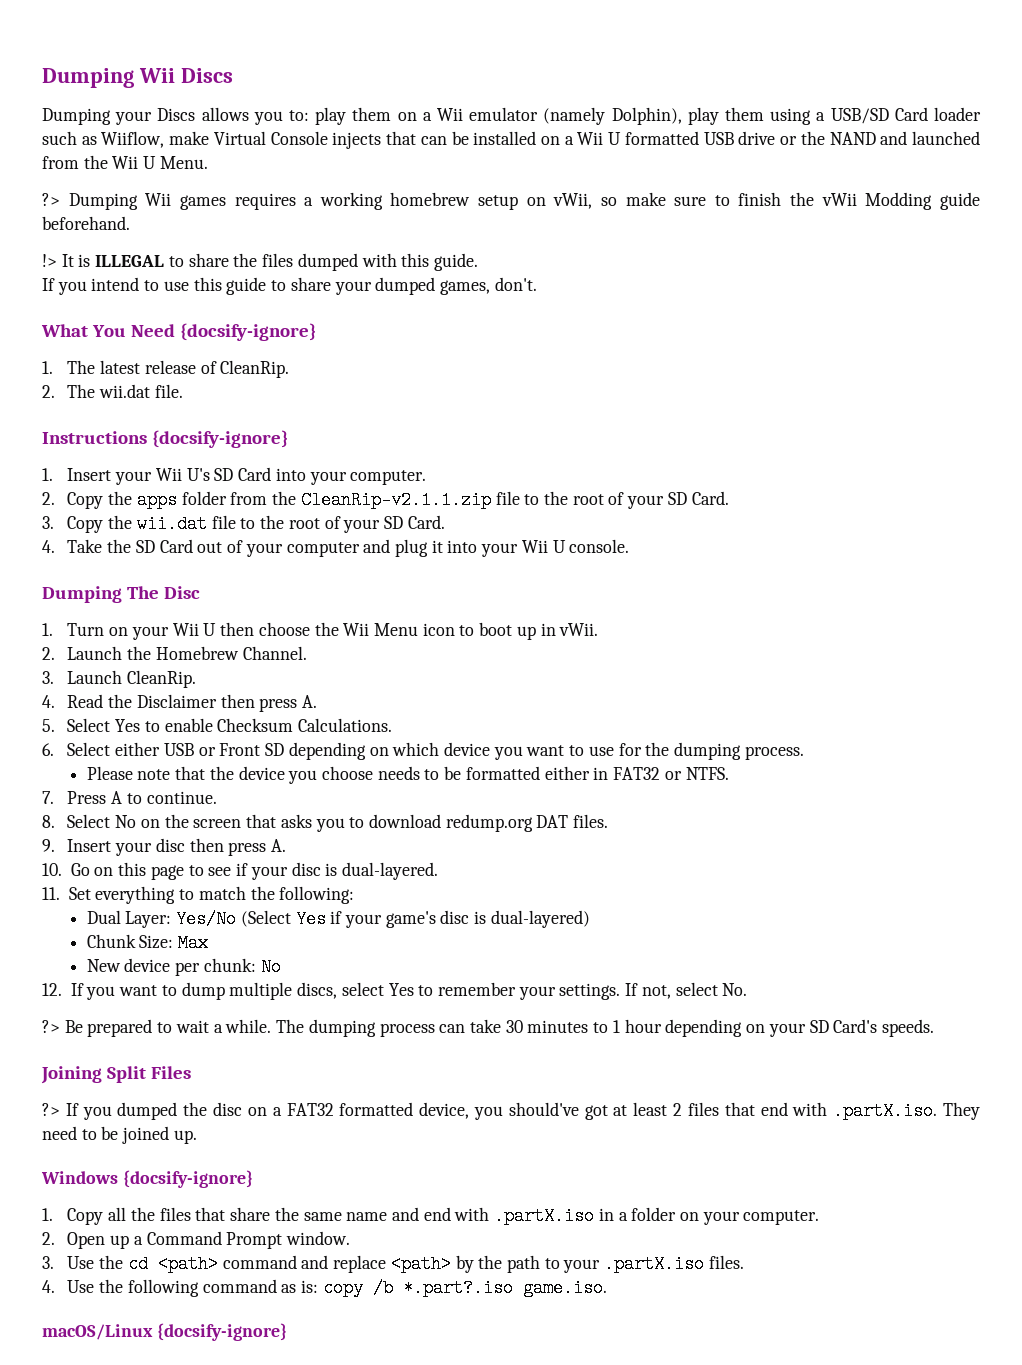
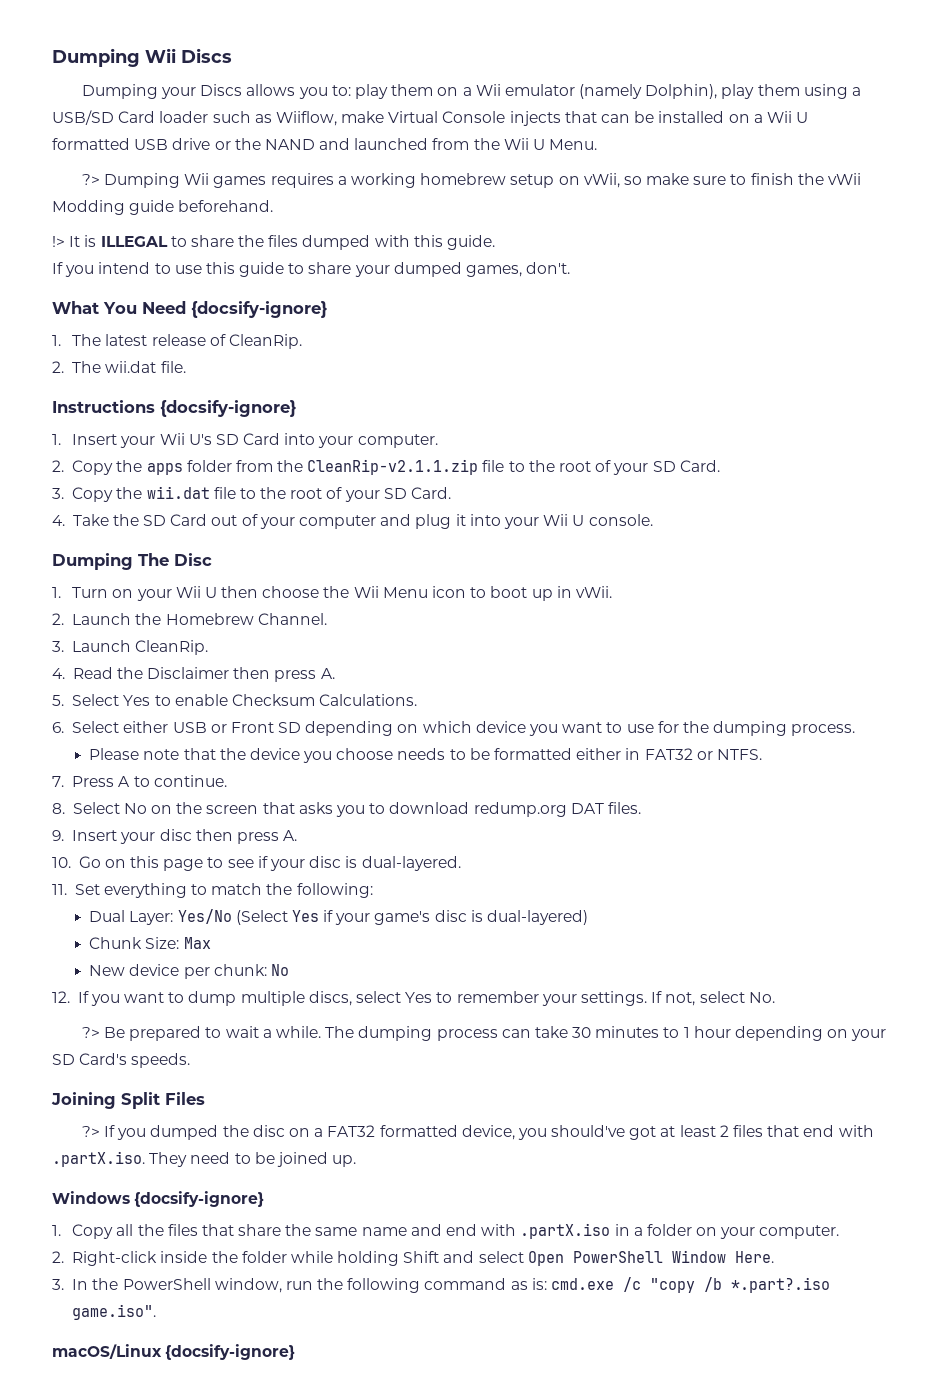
- 2. Open up a Command Prompt window.
- 3. Use the cd <path> command and replace <path> by the path to your .partX.iso files.
- 4. Use the following command as is: copy /b *.part?.iso game.iso.
+ 2. Right-click inside the folder while holding Shift and select Open PowerShell Window Here.
+ 3. In the PowerShell window, run the following command as is: cmd.exe /c "copy /b *.part?.iso game.iso".

